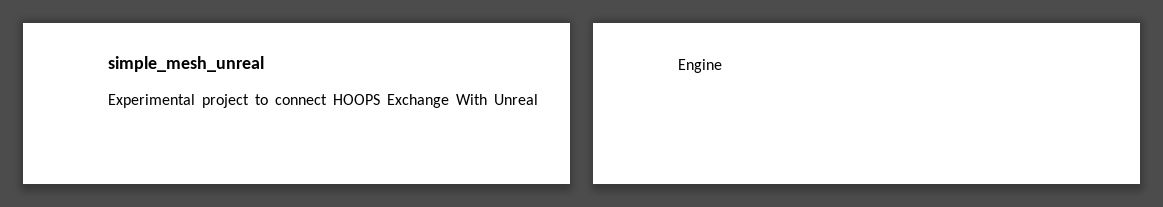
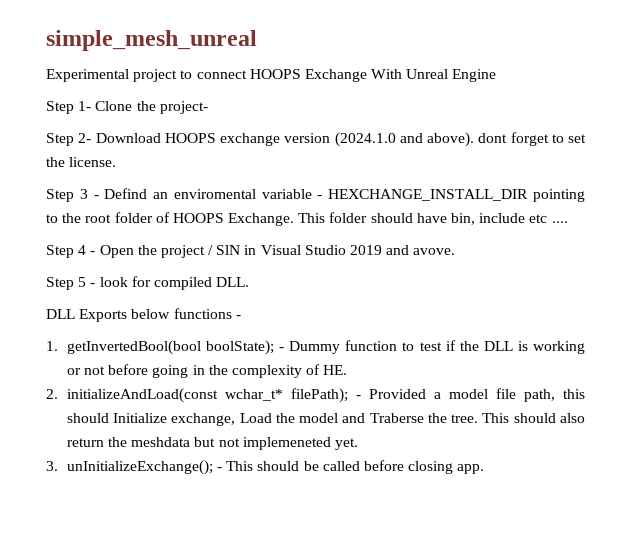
+ Step 1- Clone the project-
+ Step 2- Download HOOPS exchange version (2024.1.0 and above). dont forget to set the license.
+ Step 3 - Defind an enviromental variable - HEXCHANGE_INSTALL_DIR pointing to the root folder of HOOPS Exchange. This folder should have bin, include etc ....
+ Step 4 - Open the project / SlN in Visual Studio 2019 and avove.
+ Step 5 - look for compiled DLL.
+ DLL Exports below functions -
+ 1. getInvertedBool(bool boolState); - Dummy function to test if the DLL is working or not before going in the complexity of HE.
+ 2. initializeAndLoad(const wchar_t* filePath); - Provided a model file path, this should Initialize exchange, Load the model and Traberse the tree. This should also return the meshdata but not implemeneted yet.
+ 3. unInitializeExchange(); - This should be called before closing app.

